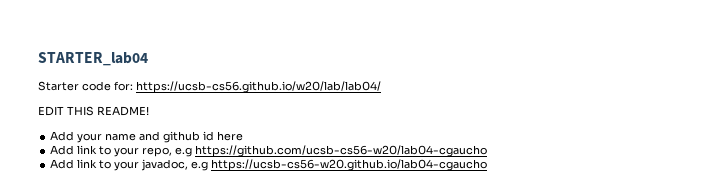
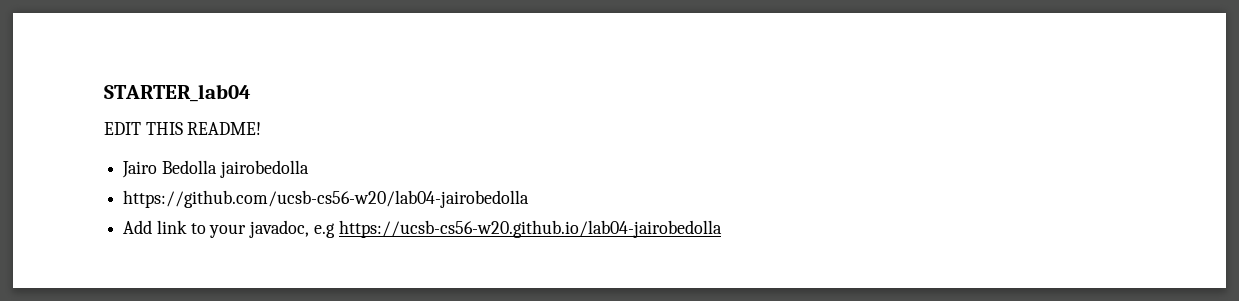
- Starter code for: https://ucsb-cs56.github.io/w20/lab/lab04/
- Add your name and github id here
- Add link to your repo, e.g https://github.com/ucsb-cs56-w20/lab04-cgaucho
+ Jairo Bedolla jairobedolla
+ https://github.com/ucsb-cs56-w20/lab04-jairobedolla
- Add link to your javadoc, e.g https://ucsb-cs56-w20.github.io/lab04-cgaucho
+ Add link to your javadoc, e.g https://ucsb-cs56-w20.github.io/lab04-jairobedolla

